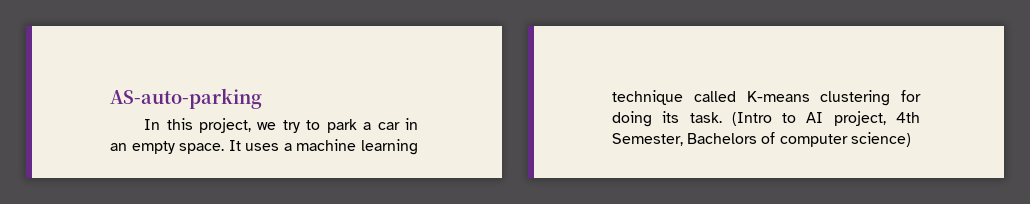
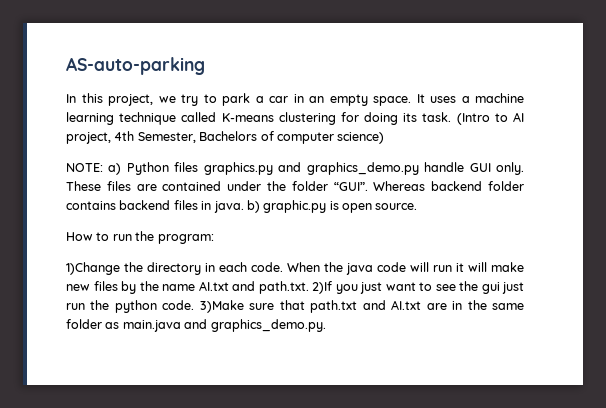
+ NOTE: a) Python files graphics.py and graphics_demo.py handle GUI only. These files are contained under the folder “GUI”. Whereas backend folder contains backend files in java. b) graphic.py is open source.
+ How to run the program:
+ 1)Change the directory in each code. When the java code will run it will make new files by the name AI.txt and path.txt. 2)If you just want to see the gui just run the python code. 3)Make sure that path.txt and AI.txt are in the same folder as main.java and graphics_demo.py.

